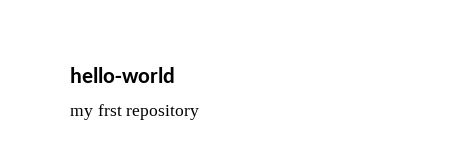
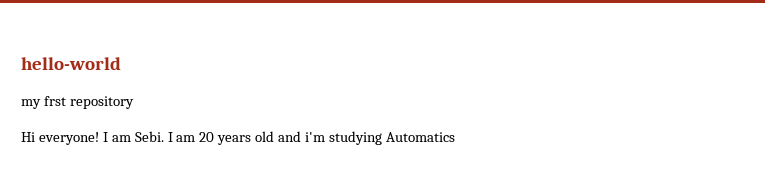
+ Hi everyone! I am Sebi. I am 20 years old and i'm studying Automatics

